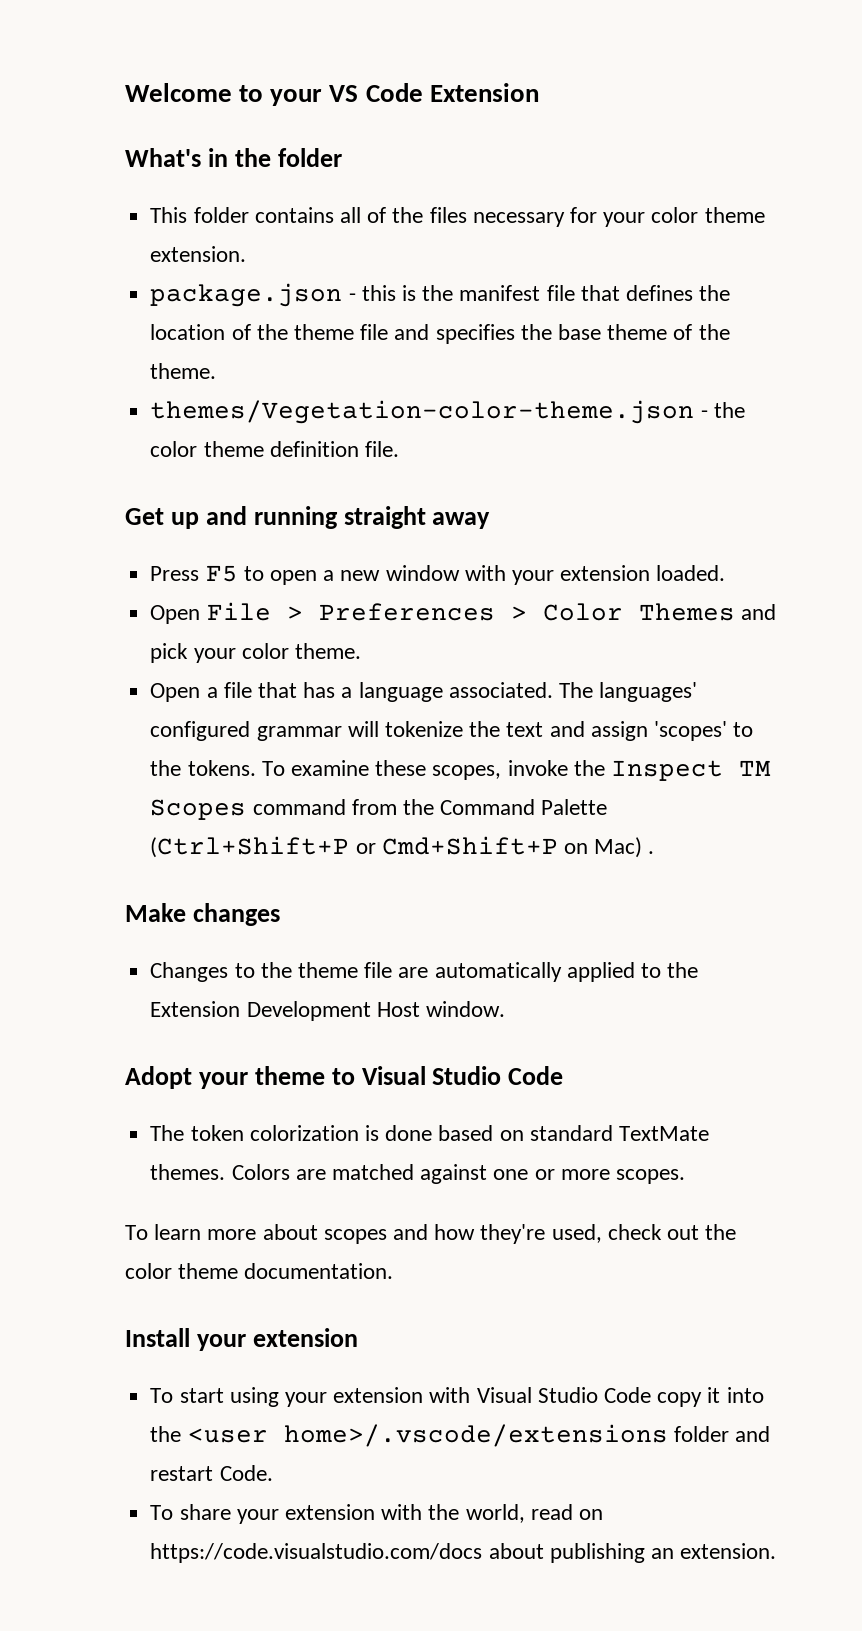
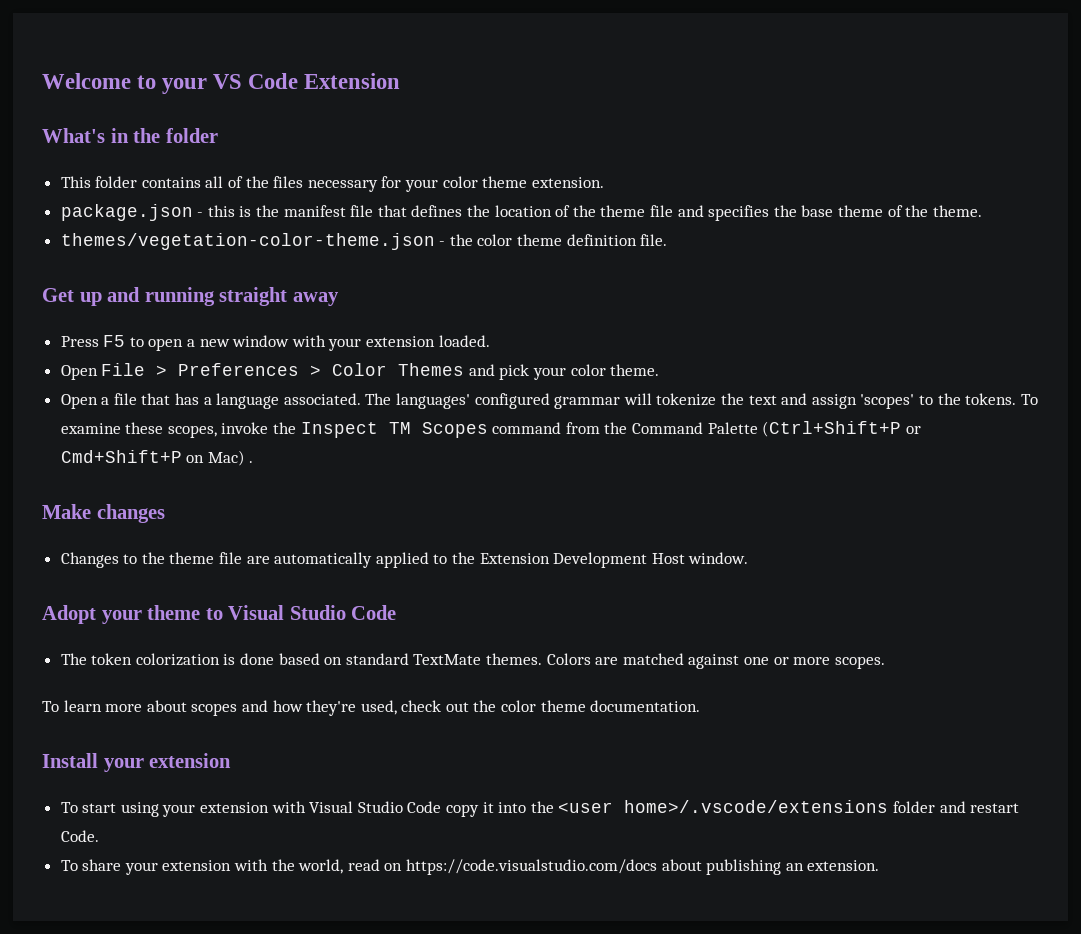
- themes/Vegetation-color-theme.json - the color theme definition file.
+ themes/vegetation-color-theme.json - the color theme definition file.

